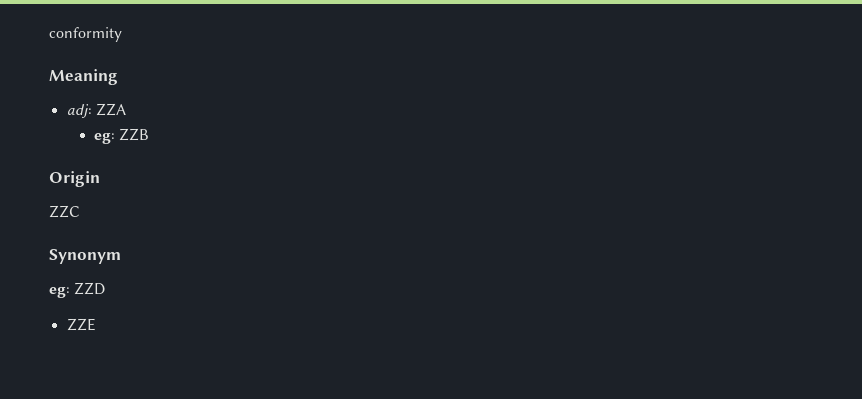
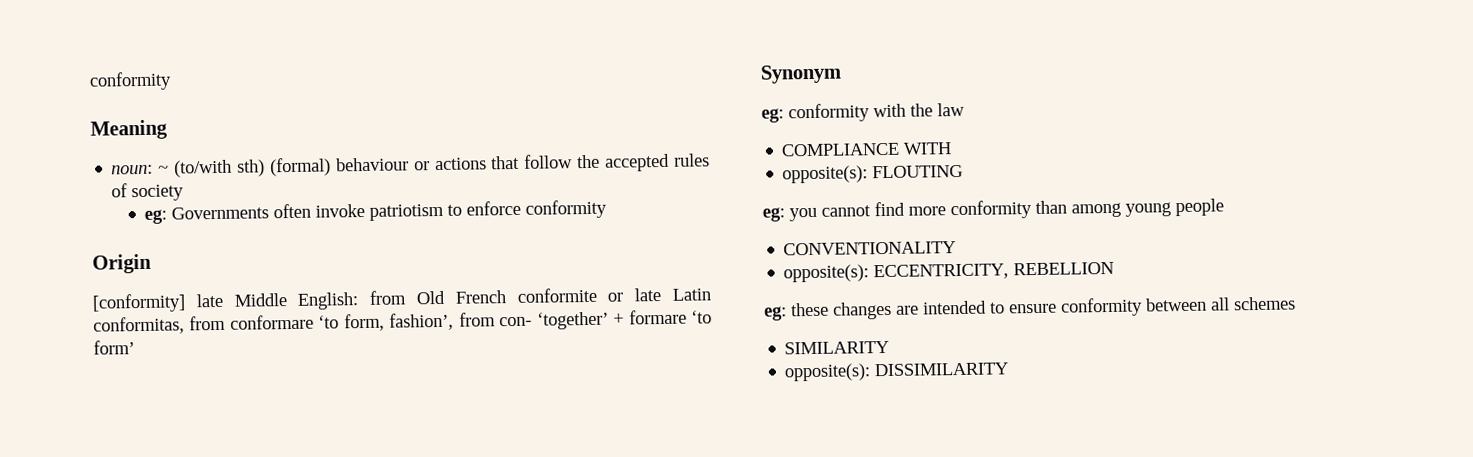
- adj: ZZA
- eg: ZZB
+ noun: ~ (to/with sth) (formal) behaviour or actions that follow the accepted rules of society
+ eg: Governments often invoke patriotism to enforce conformity
  Origin
- ZZC
+ [conformity] late Middle English: from Old French conformite or late Latin conformitas, from conformare ‘to form, fashion’, from con- ‘together’ + formare ‘to form’
  Synonym
- eg: ZZD
- ZZE
+ eg: conformity with the law
+ COMPLIANCE WITH
+ opposite(s): FLOUTING
+ eg: you cannot find more conformity than among young people
+ CONVENTIONALITY
+ opposite(s): ECCENTRICITY, REBELLION
+ eg: these changes are intended to ensure conformity between all schemes
+ SIMILARITY
+ opposite(s): DISSIMILARITY

